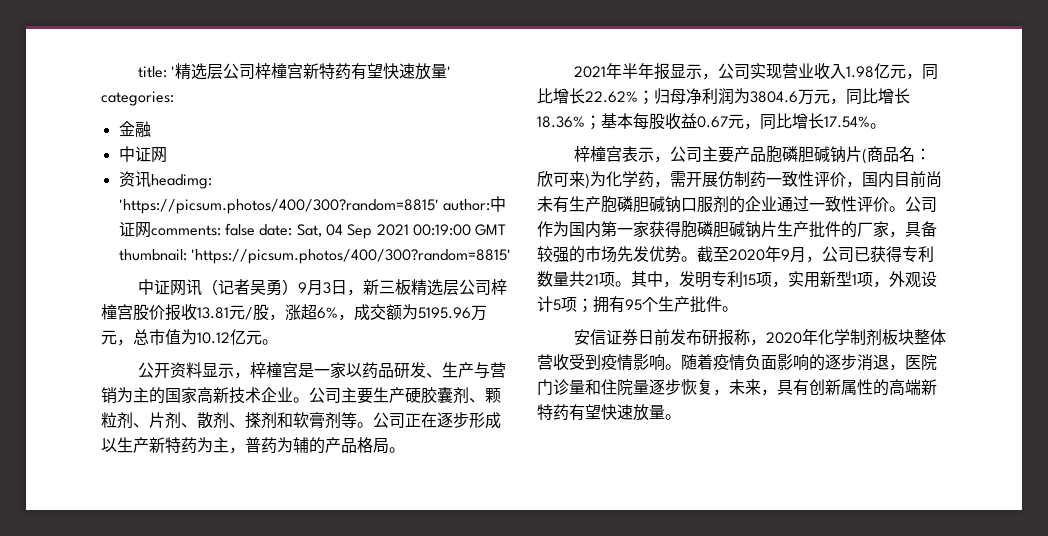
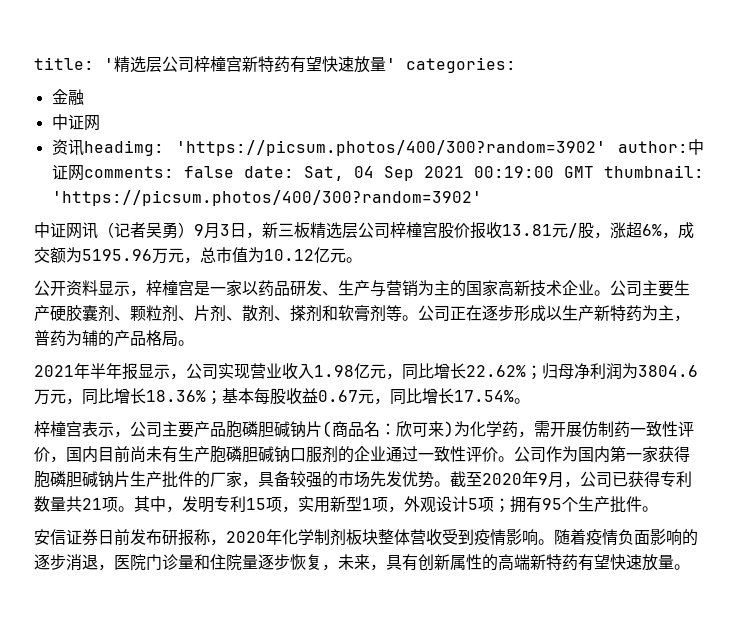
- 资讯headimg: 'https://picsum.photos/400/300?random=8815' author:中证网comments: false date: Sat, 04 Sep 2021 00:19:00 GMT thumbnail: 'https://picsum.photos/400/300?random=8815'
+ 资讯headimg: 'https://picsum.photos/400/300?random=3902' author:中证网comments: false date: Sat, 04 Sep 2021 00:19:00 GMT thumbnail: 'https://picsum.photos/400/300?random=3902'

